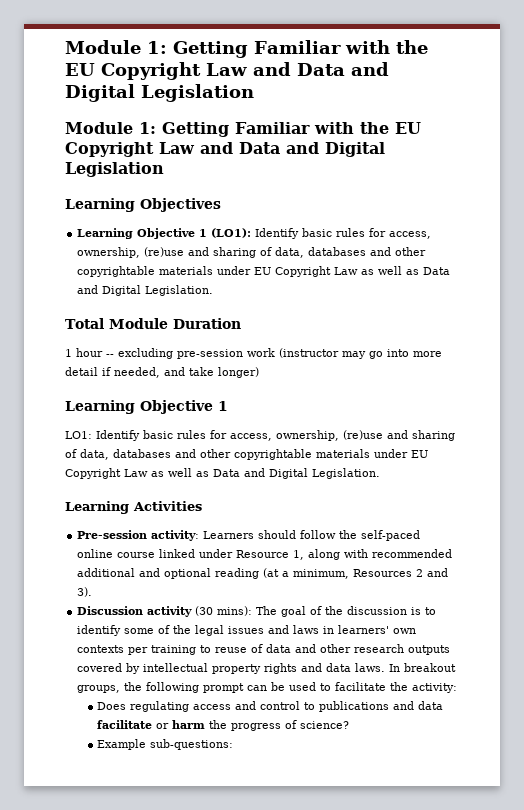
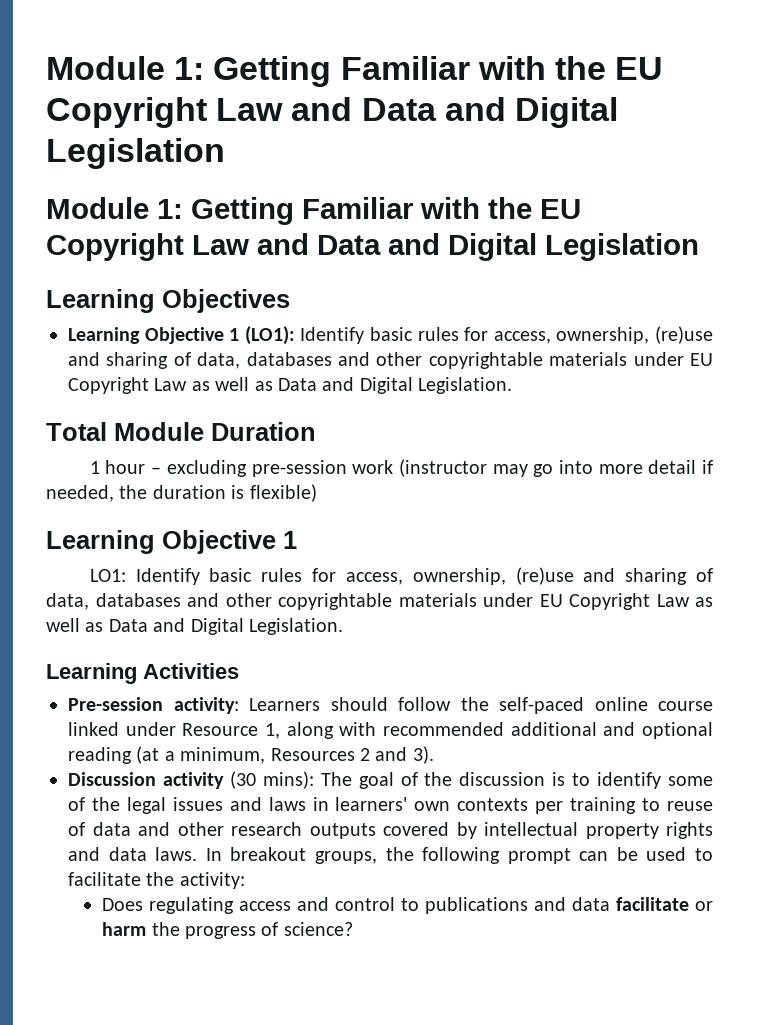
- 1 hour -- excluding pre-session work (instructor may go into more detail if needed, and take longer)
+ 1 hour – excluding pre-session work (instructor may go into more detail if needed, the duration is flexible)
- Example sub-questions:

